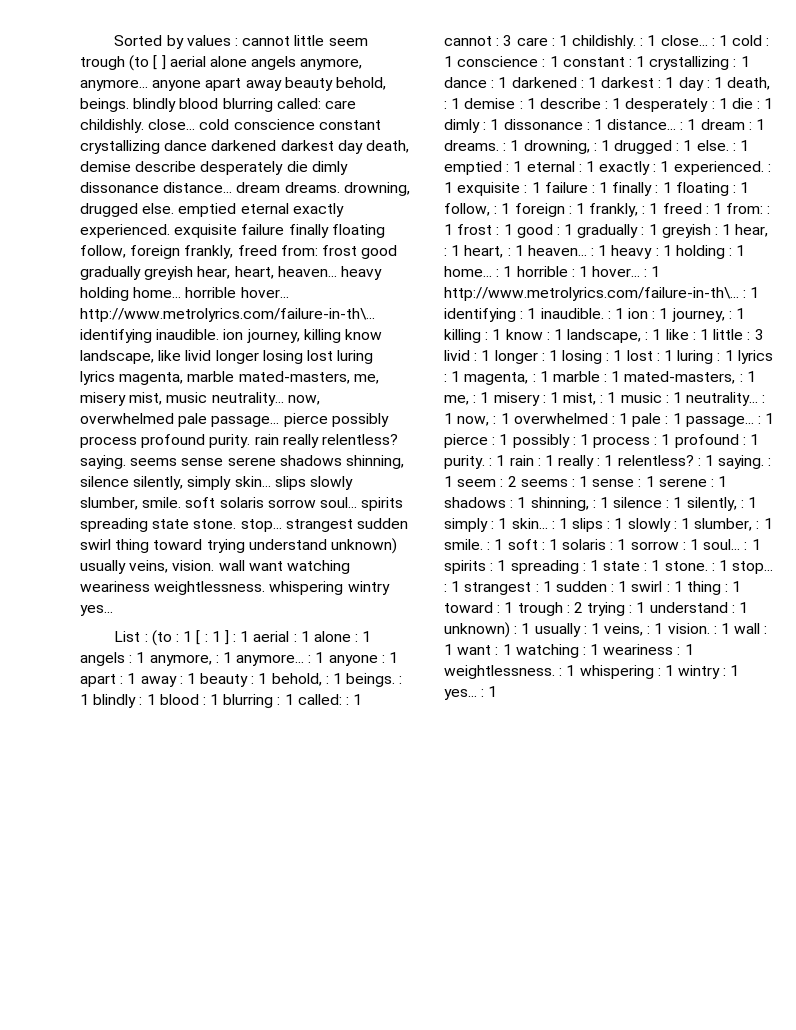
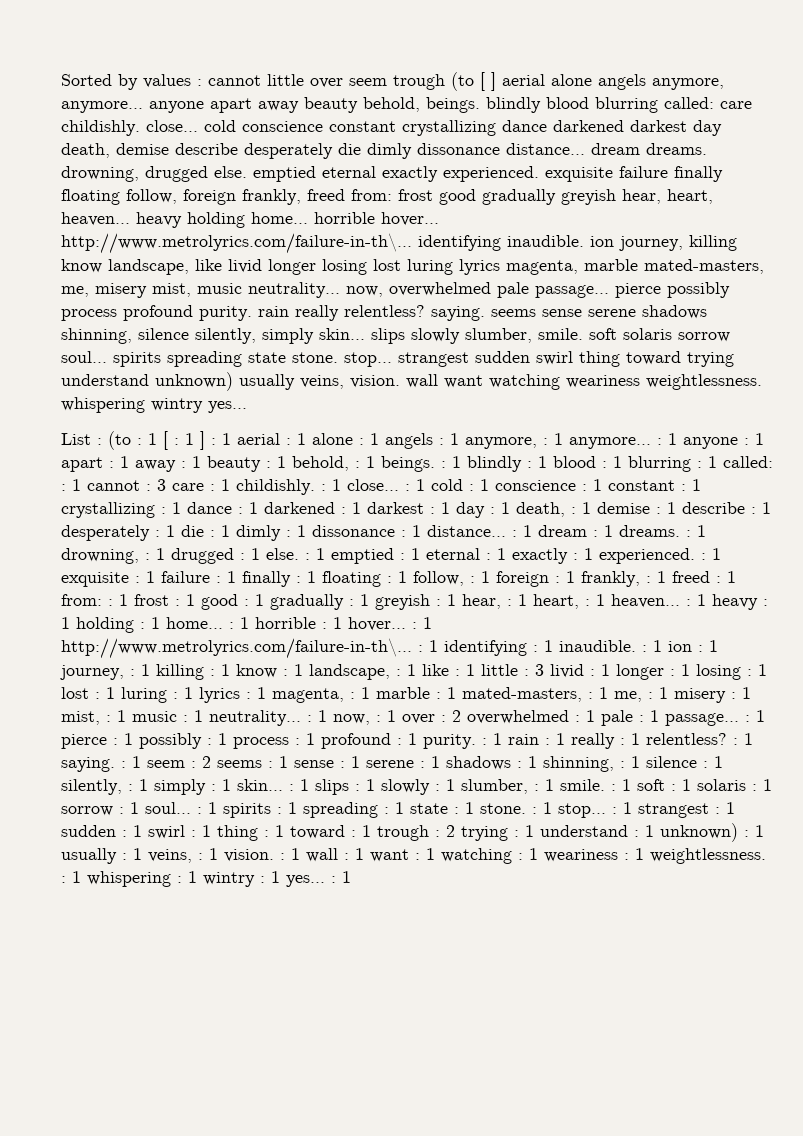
- cannot little seem trough (to [ ] aerial alone angels anymore, anymore... anyone apart away beauty behold, beings. blindly blood blurring called:
+ cannot little over seem trough (to [ ] aerial alone angels anymore, anymore... anyone apart away beauty behold, beings. blindly blood blurring called:
- 1 overwhelmed :
+ 1 over : 2 overwhelmed :

